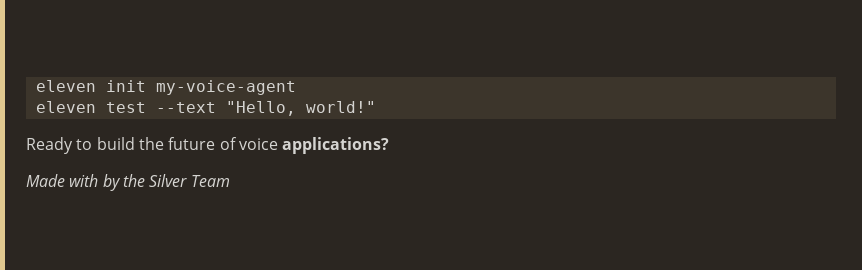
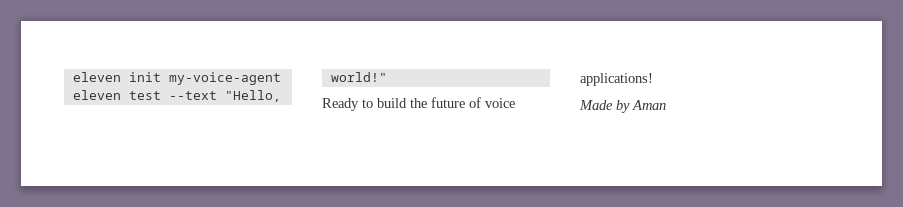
- Ready to build the future of voice applications?
+ Ready to build the future of voice applications!
- Made with by the Silver Team
+ Made by Aman

